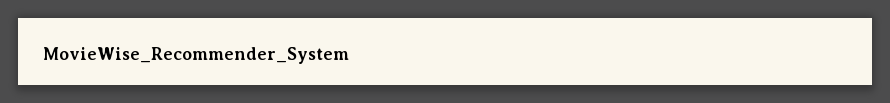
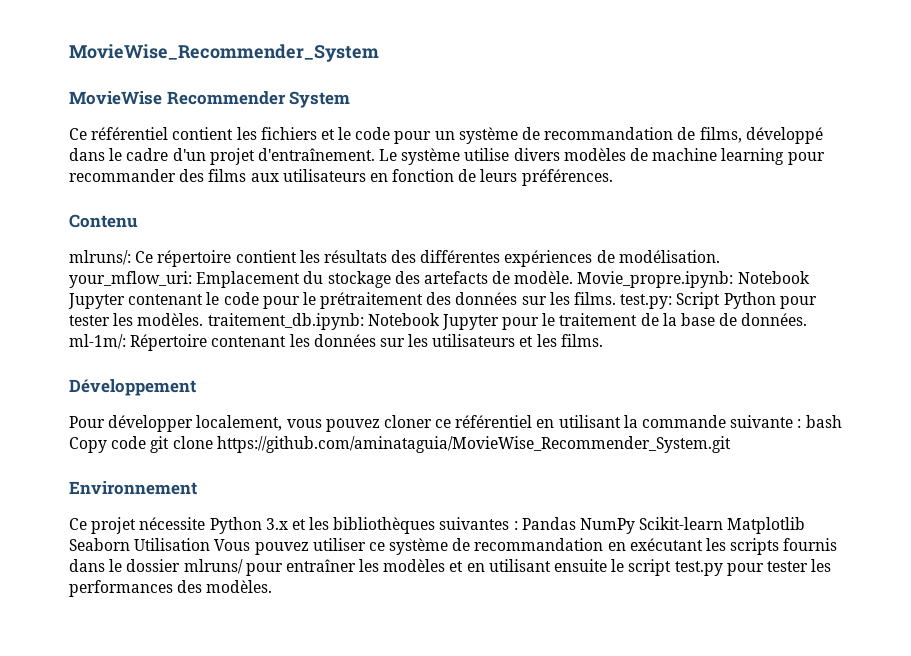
+ MovieWise Recommender System
+ Ce référentiel contient les fichiers et le code pour un système de recommandation de films, développé dans le cadre d'un projet d'entraînement. Le système utilise divers modèles de machine learning pour recommander des films aux utilisateurs en fonction de leurs préférences.
+ Contenu
+ mlruns/: Ce répertoire contient les résultats des différentes expériences de modélisation. your_mflow_uri: Emplacement du stockage des artefacts de modèle. Movie_propre.ipynb: Notebook Jupyter contenant le code pour le prétraitement des données sur les films. test.py: Script Python pour tester les modèles. traitement_db.ipynb: Notebook Jupyter pour le traitement de la base de données. ml-1m/: Répertoire contenant les données sur les utilisateurs et les films.
+ Développement
+ Pour développer localement, vous pouvez cloner ce référentiel en utilisant la commande suivante : bash Copy code git clone https://github.com/aminataguia/MovieWise_Recommender_System.git
+ Environnement
+ Ce projet nécessite Python 3.x et les bibliothèques suivantes : Pandas NumPy Scikit-learn Matplotlib Seaborn Utilisation Vous pouvez utiliser ce système de recommandation en exécutant les scripts fournis dans le dossier mlruns/ pour entraîner les modèles et en utilisant ensuite le script test.py pour tester les performances des modèles.

